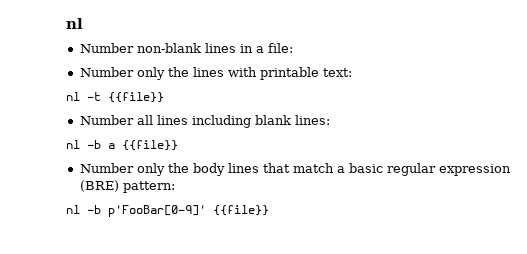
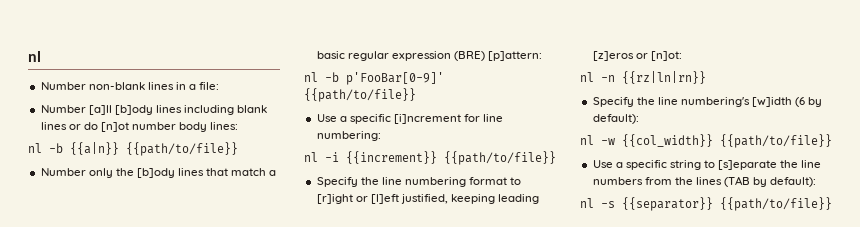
- Number only the lines with printable text:
- nl -t {{file}}
- Number all lines including blank lines:
+ Number [a]ll [b]ody lines including blank lines or do [n]ot number body lines:
- nl -b a {{file}}
- Number only the body lines that match a basic regular expression (BRE) pattern:
+ nl -b {{a|n}} {{path/to/file}}
+ Number only the [b]ody lines that match a basic regular expression (BRE) [p]attern:
- nl -b p'FooBar[0-9]' {{file}}
+ nl -b p'FooBar[0-9]' {{path/to/file}}
+ Use a specific [i]ncrement for line numbering:
+ nl -i {{increment}} {{path/to/file}}
+ Specify the line numbering format to [r]ight or [l]eft justified, keeping leading [z]eros or [n]ot:
+ nl -n {{rz|ln|rn}}
+ Specify the line numbering's [w]idth (6 by default):
+ nl -w {{col_width}} {{path/to/file}}
+ Use a specific string to [s]eparate the line numbers from the lines (TAB by default):
+ nl -s {{separator}} {{path/to/file}}

